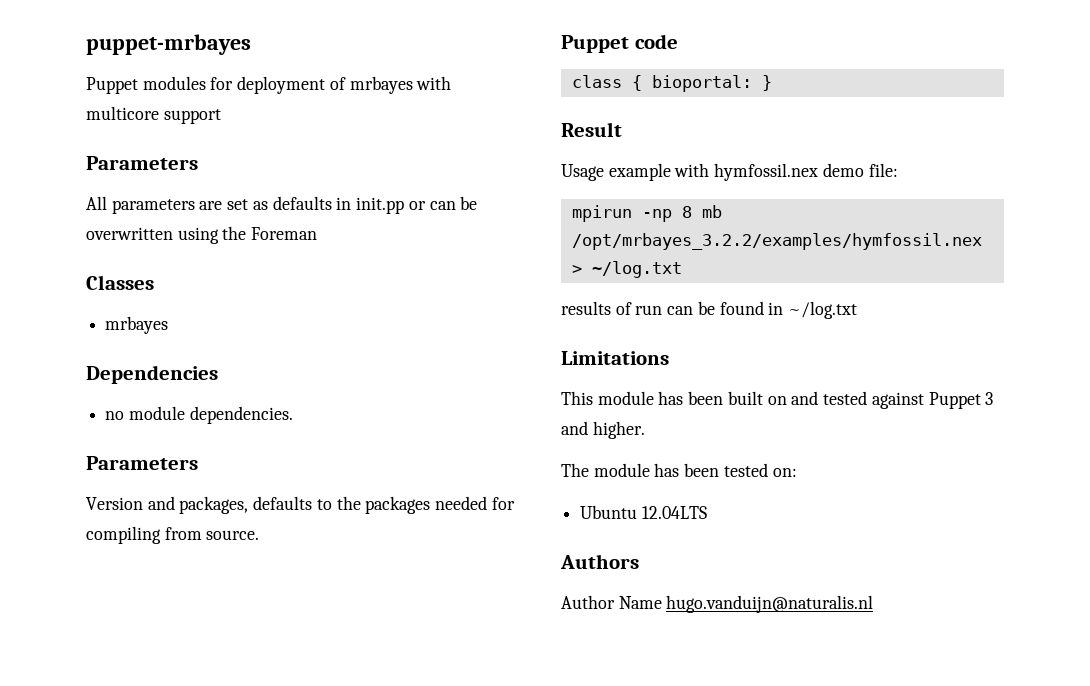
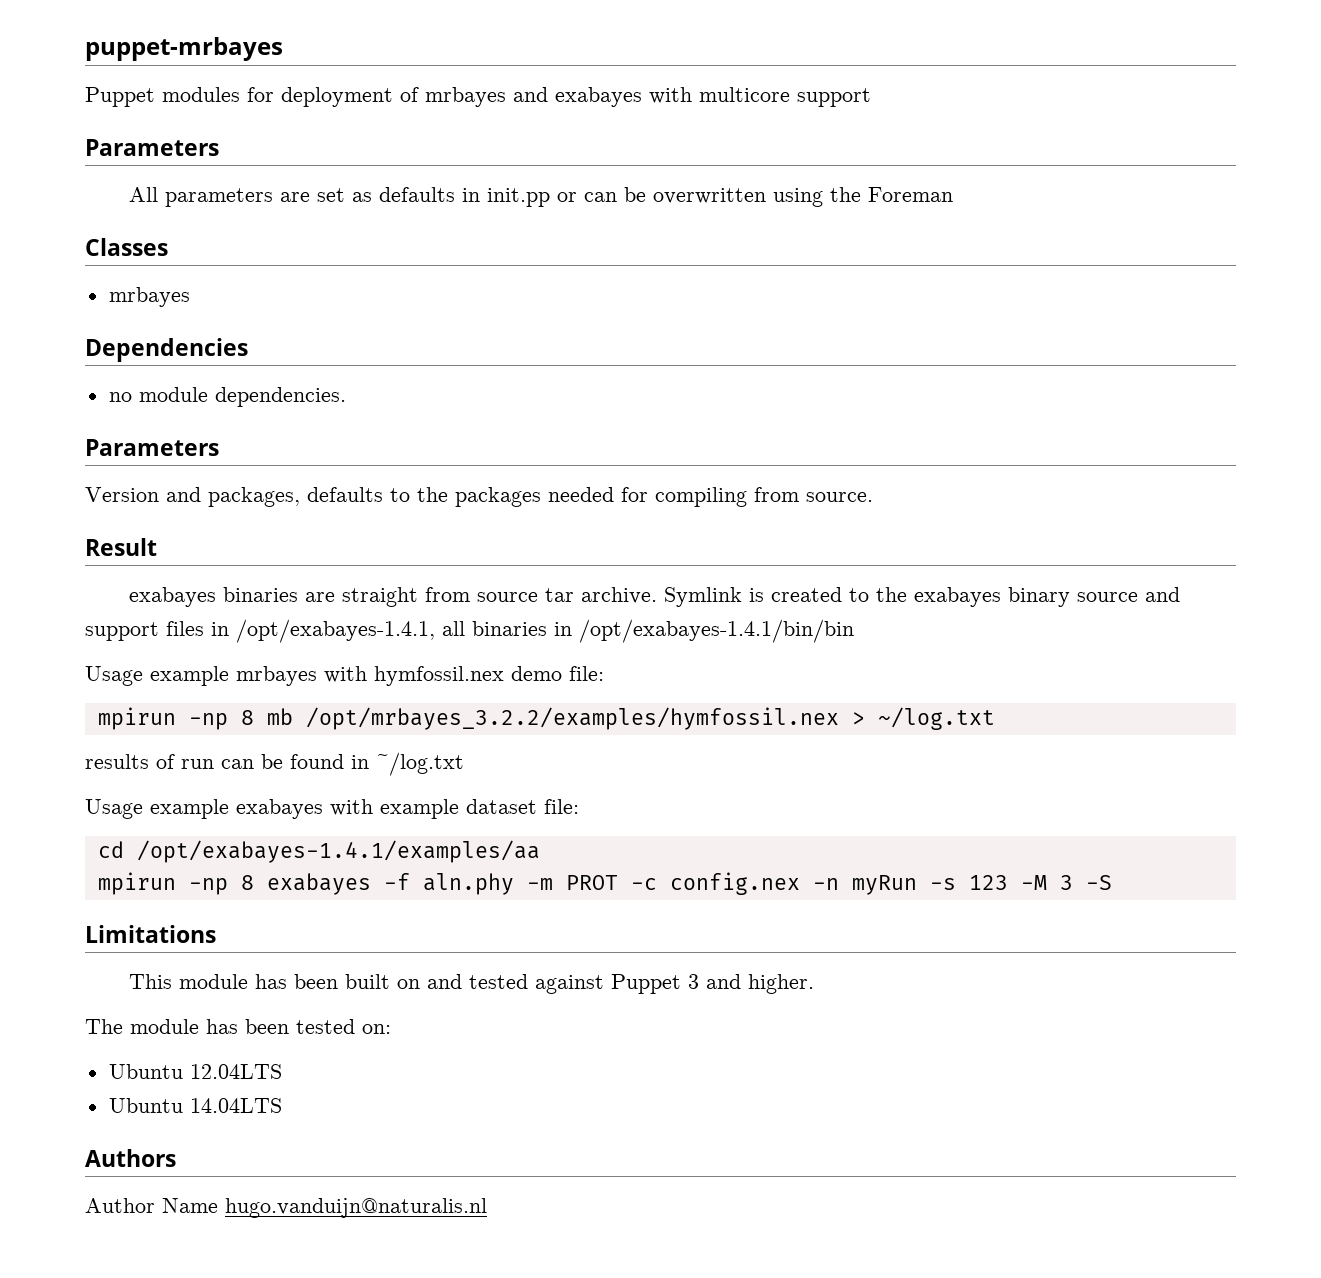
- Puppet modules for deployment of mrbayes with multicore support
+ Puppet modules for deployment of mrbayes and exabayes with multicore support
- Puppet code
- class { bioportal: }
  Result
- Usage example with hymfossil.nex demo file:
+ exabayes binaries are straight from source tar archive. Symlink is created to the exabayes binary source and support files in /opt/exabayes-1.4.1, all binaries in /opt/exabayes-1.4.1/bin/bin
+ Usage example mrbayes with hymfossil.nex demo file:
+ Usage example exabayes with example dataset file:
+ cd /opt/exabayes-1.4.1/examples/aa
+ mpirun -np 8 exabayes -f aln.phy -m PROT -c config.nex -n myRun -s 123 -M 3 -S
+ Ubuntu 14.04LTS

